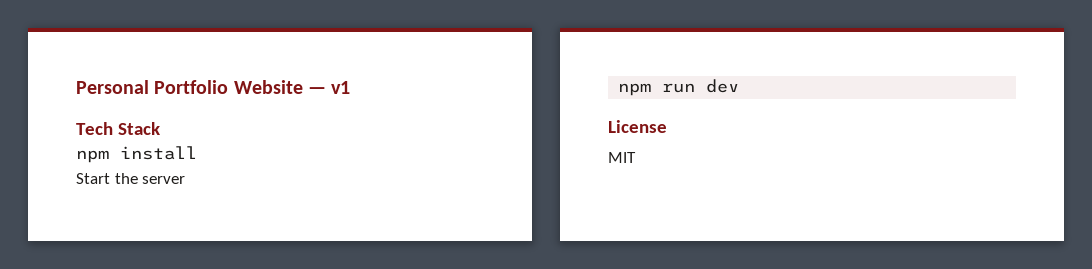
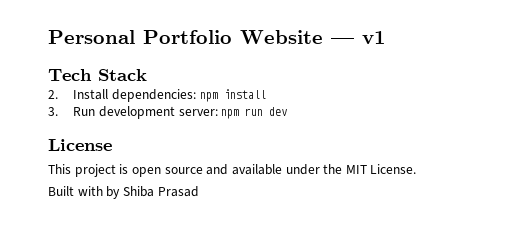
- npm install
+ 2. Install dependencies: npm install
- Start the server
- npm run dev
+ 3. Run development server: npm run dev
- MIT
+ This project is open source and available under the MIT License.
+ Built with by Shiba Prasad

